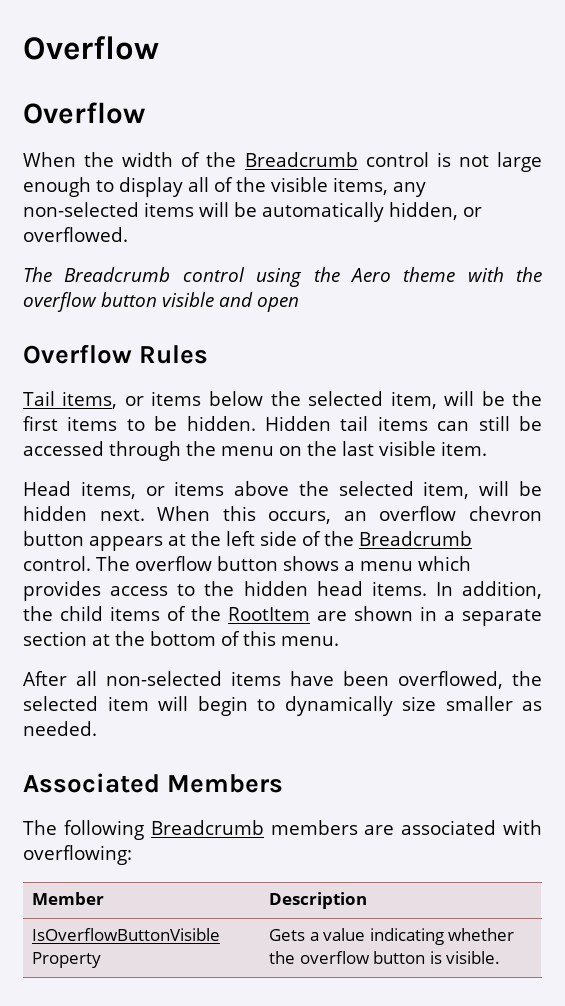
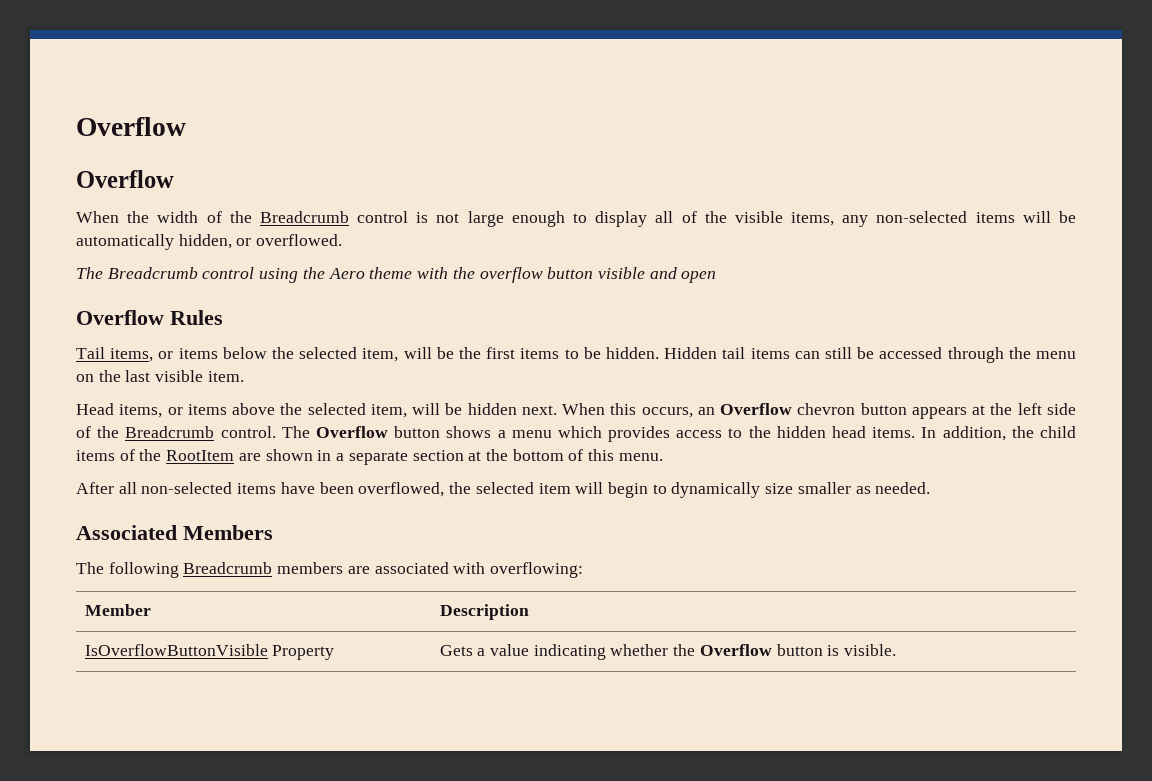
- When this occurs, an overflow chevron button appears at the left side of the Breadcrumb control.
+ When this occurs, an Overflow chevron button appears at the left side of the Breadcrumb control.
- The overflow button shows a menu which provides access to the hidden head items.
+ The Overflow button shows a menu which provides access to the hidden head items.
- IsOverflowButtonVisible Property | Gets a value indicating whether the overflow button is visible.
+ IsOverflowButtonVisible Property | Gets a value indicating whether the Overflow button is visible.

